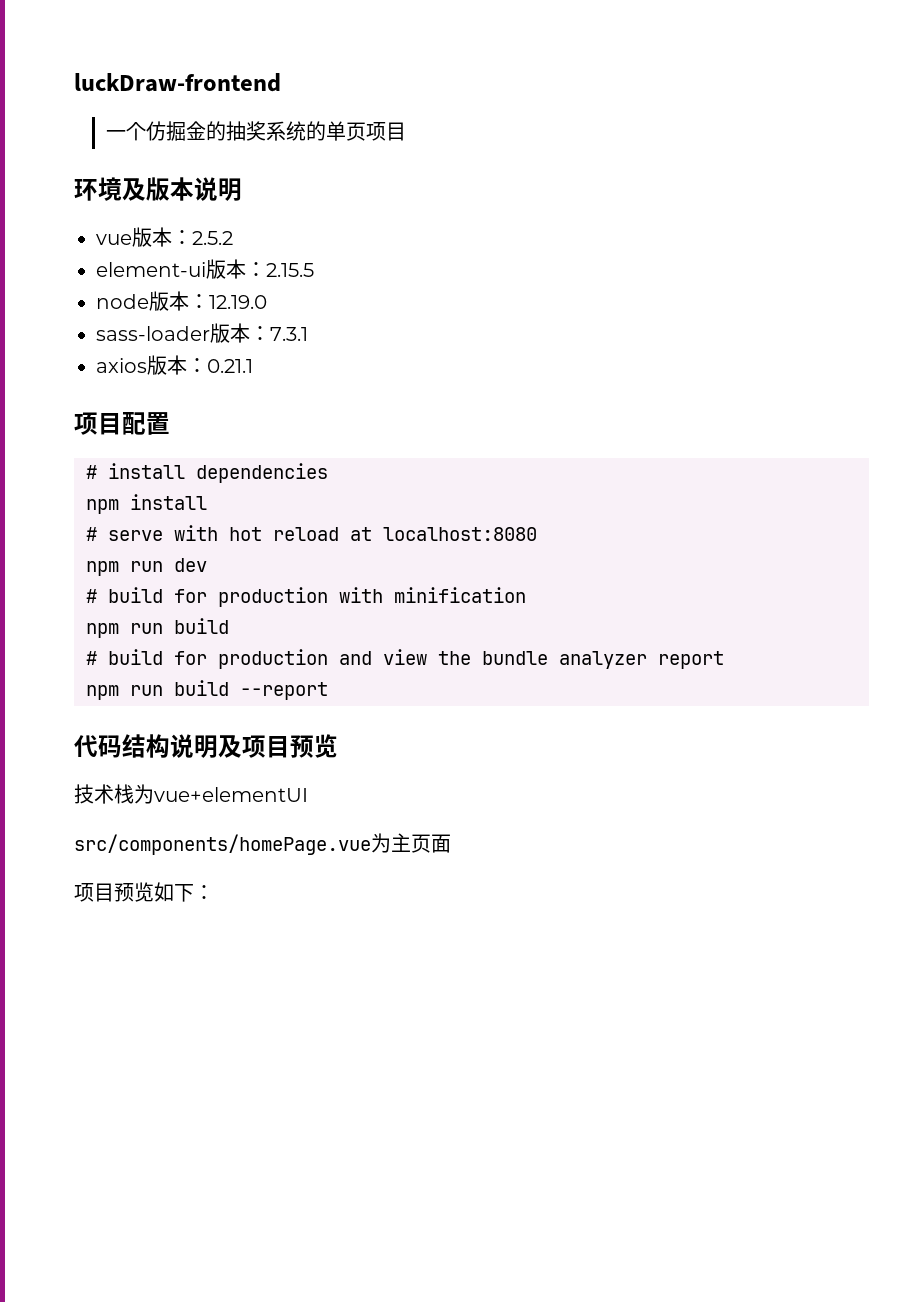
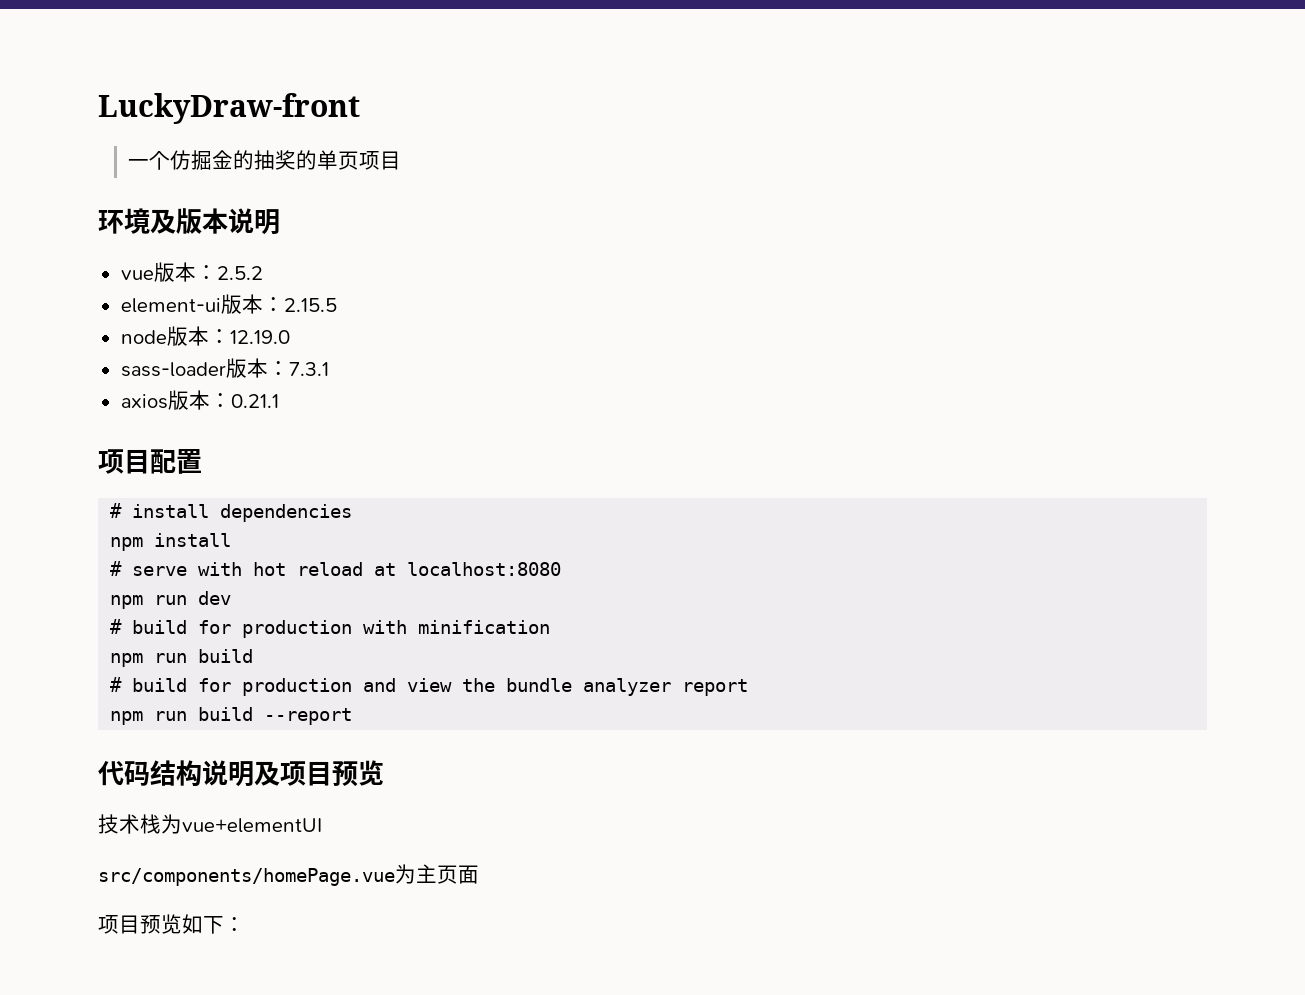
- luckDraw-frontend
+ LuckyDraw-front
- 一个仿掘金的抽奖系统的单页项目
+ 一个仿掘金的抽奖的单页项目

